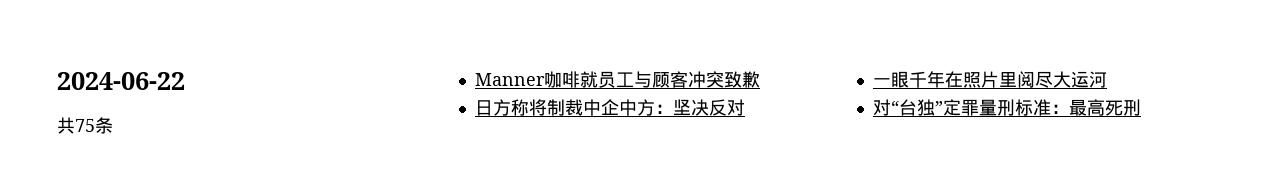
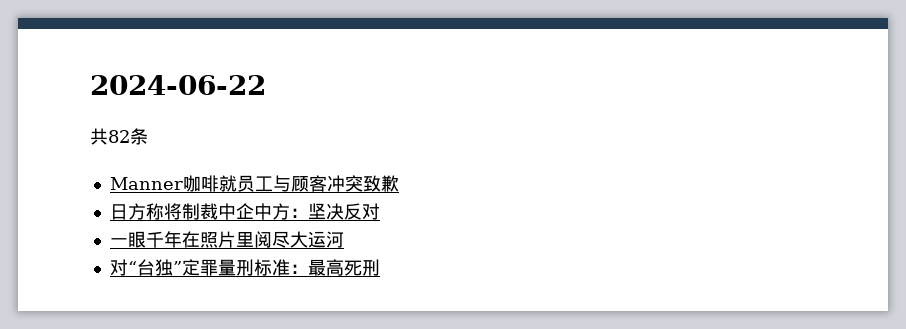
- 共75条
+ 共82条

